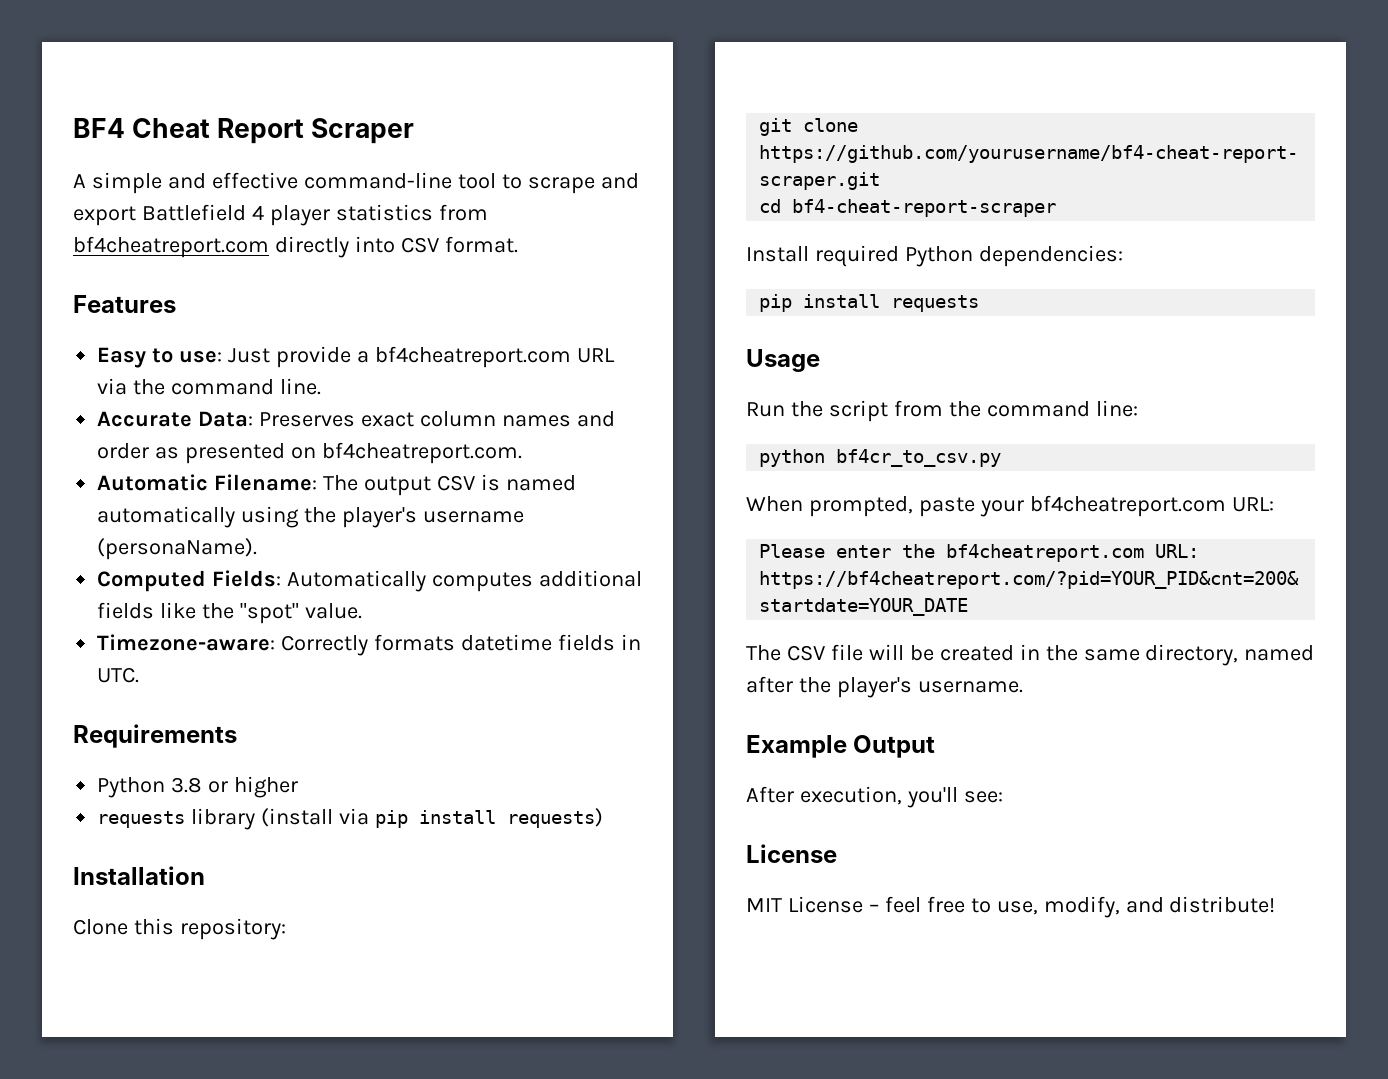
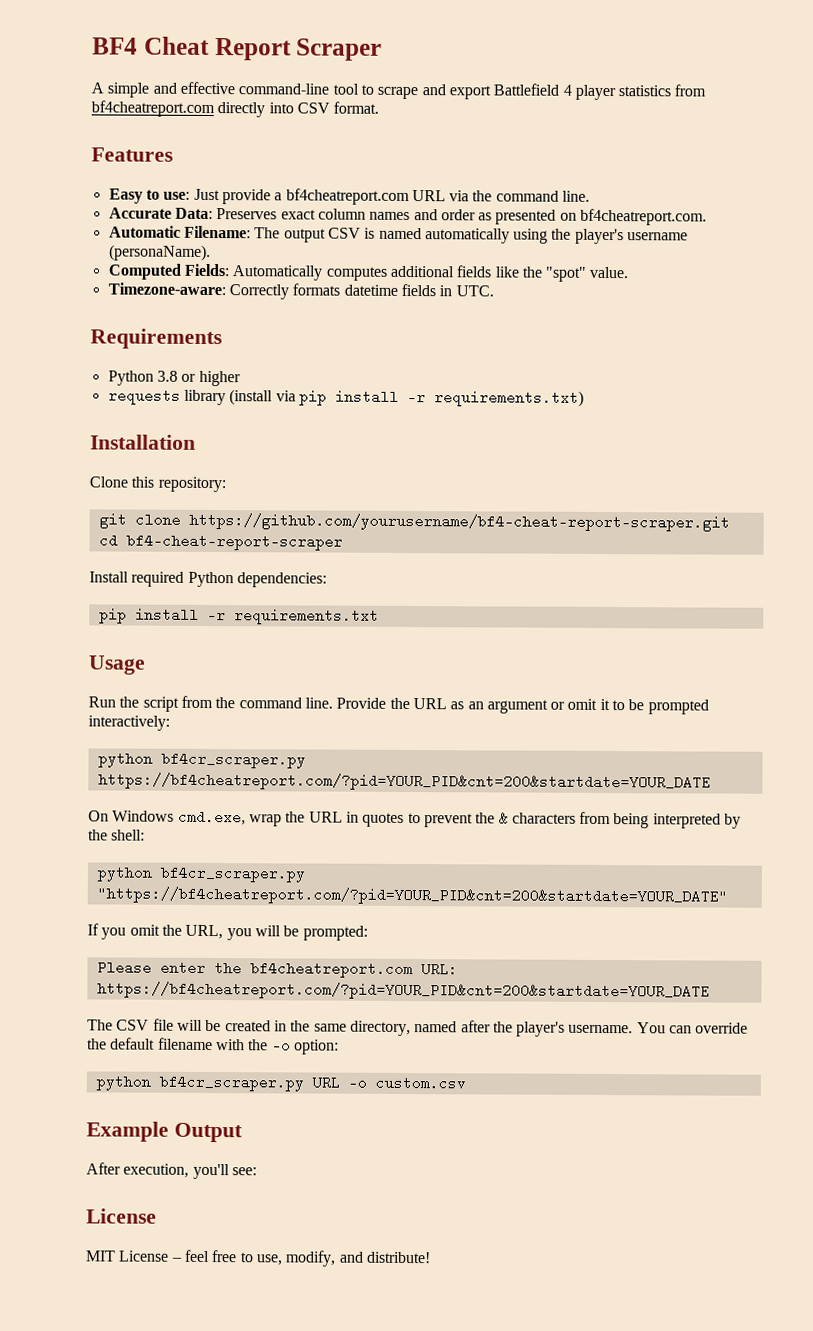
- requests library (install via pip install requests)
+ requests library (install via pip install -r requirements.txt)
- pip install requests
+ pip install -r requirements.txt
- Run the script from the command line:
- python bf4cr_to_csv.py
- When prompted, paste your bf4cheatreport.com URL:
+ Run the script from the command line. Provide the URL as an argument or omit it to be prompted interactively:
+ python bf4cr_scraper.py https://bf4cheatreport.com/?pid=YOUR_PID&cnt=200&startdate=YOUR_DATE
+ On Windows cmd.exe, wrap the URL in quotes to prevent the & characters from being interpreted by the shell:
+ python bf4cr_scraper.py "https://bf4cheatreport.com/?pid=YOUR_PID&cnt=200&startdate=YOUR_DATE"
+ If you omit the URL, you will be prompted:
+ You can override the default filename with the -o option:
+ python bf4cr_scraper.py URL -o custom.csv

